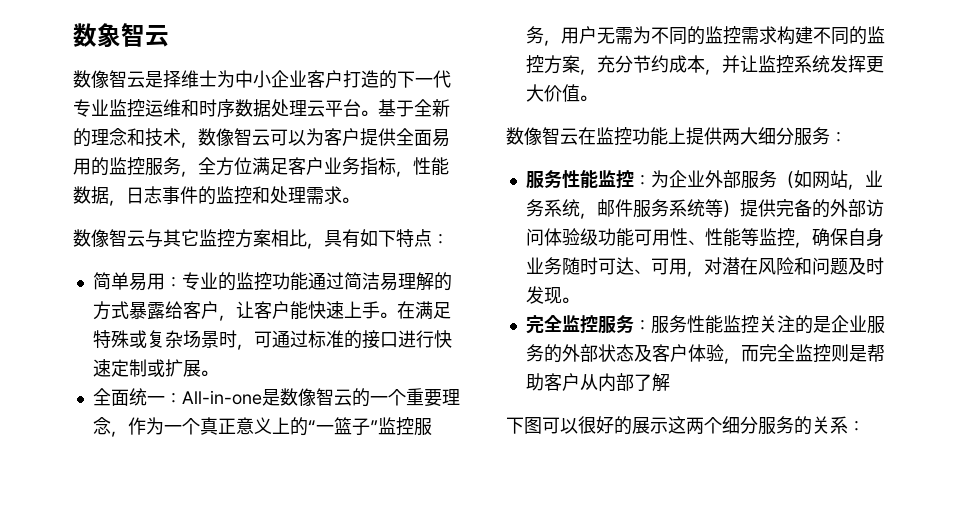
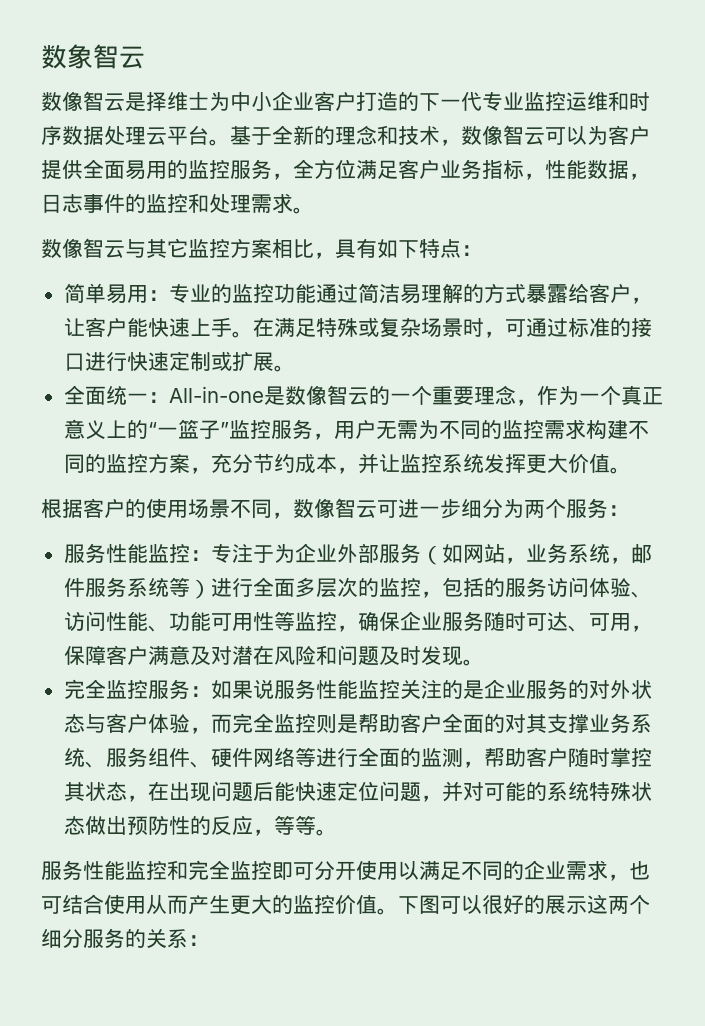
- 数像智云在监控功能上提供两大细分服务：
+ 根据客户的使用场景不同，数像智云可进一步细分为两个服务：
- 服务性能监控：为企业外部服务（如网站，业务系统，邮件服务系统等）提供完备的外部访问体验级功能可用性、性能等监控，确保自身业务随时可达、可用，对潜在风险和问题及时发现。
+ 服务性能监控：专注于为企业外部服务（如网站，业务系统，邮件服务系统等）进行全面多层次的监控，包括的服务访问体验、访问性能、功能可用性等监控，确保企业服务随时可达、可用，保障客户满意及对潜在风险和问题及时发现。
- 完全监控服务：服务性能监控关注的是企业服务的外部状态及客户体验，而完全监控则是帮助客户从内部了解
- 下图可以很好的展示这两个细分服务的关系：
+ 完全监控服务：如果说服务性能监控关注的是企业服务的对外状态与客户体验，而完全监控则是帮助客户全面的对其支撑业务系统、服务组件、硬件网络等进行全面的监测，帮助客户随时掌控其状态，在出现问题后能快速定位问题，并对可能的系统特殊状态做出预防性的反应，等等。
+ 服务性能监控和完全监控即可分开使用以满足不同的企业需求，也可结合使用从而产生更大的监控价值。下图可以很好的展示这两个细分服务的关系：

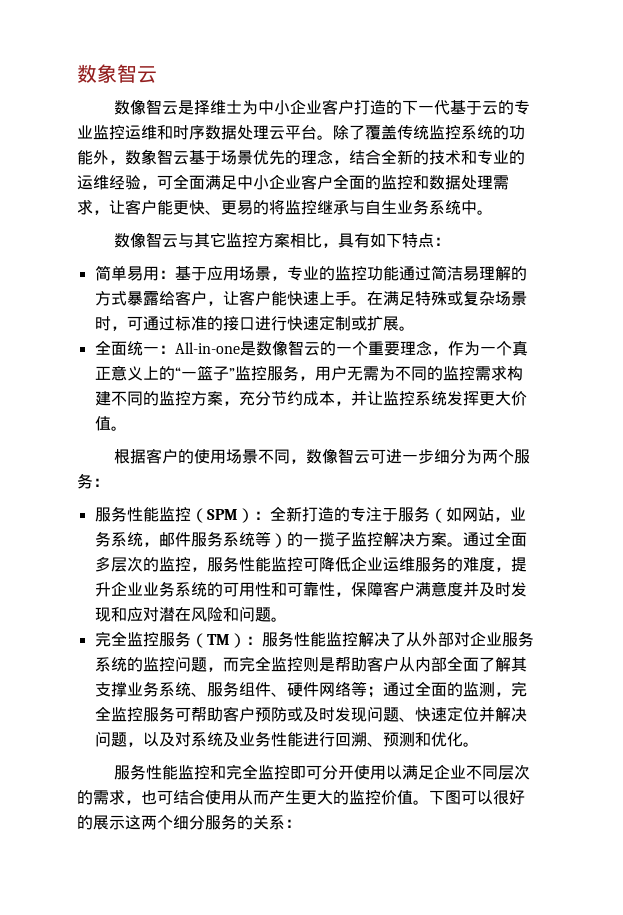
- 数像智云是择维士为中小企业客户打造的下一代专业监控运维和时序数据处理云平台。
+ 数像智云是择维士为中小企业客户打造的下一代基于云的专业监控运维和时序数据处理云平台。
- 基于全新的理念和技术，数像智云可以为客户提供全面易用的监控服务，全方位满足客户业务指标，性能数据，日志事件的监控和处理需求。
+ 除了覆盖传统监控系统的功能外，数象智云基于场景优先的理念，结合全新的技术和专业的运维经验，可全面满足中小企业客户全面的监控和数据处理需求，让客户能更快、更易的将监控继承与自生业务系统中。
- 简单易用：专业的监控功能通过简洁易理解的方式暴露给客户，让客户能快速上手。
+ 简单易用：基于应用场景，专业的监控功能通过简洁易理解的方式暴露给客户，让客户能快速上手。
- 服务性能监控：专注于为企业外部服务（如网站，业务系统，邮件服务系统等）进行全面多层次的监控，包括的服务访问体验、访问性能、功能可用性等监控，确保企业服务随时可达、可用，保障客户满意及对潜在风险和问题及时发现。
+ 服务性能监控（SPM）：全新打造的专注于服务（如网站，业务系统，邮件服务系统等）的一揽子监控解决方案。通过全面多层次的监控，服务性能监控可降低企业运维服务的难度，提升企业业务系统的可用性和可靠性，保障客户满意度并及时发现和应对潜在风险和问题。
- 完全监控服务：如果说服务性能监控关注的是企业服务的对外状态与客户体验，而完全监控则是帮助客户全面的对其支撑业务系统、服务组件、硬件网络等进行全面的监测，帮助客户随时掌控其状态，在出现问题后能快速定位问题，并对可能的系统特殊状态做出预防性的反应，等等。
+ 完全监控服务（TM）：服务性能监控解决了从外部对企业服务系统的监控问题，而完全监控则是帮助客户从内部全面了解其支撑业务系统、服务组件、硬件网络等；通过全面的监测，完全监控服务可帮助客户预防或及时发现问题、快速定位并解决问题，以及对系统及业务性能进行回溯、预测和优化。
- 服务性能监控和完全监控即可分开使用以满足不同的企业需求，也可结合使用从而产生更大的监控价值。
+ 服务性能监控和完全监控即可分开使用以满足企业不同层次的需求，也可结合使用从而产生更大的监控价值。

